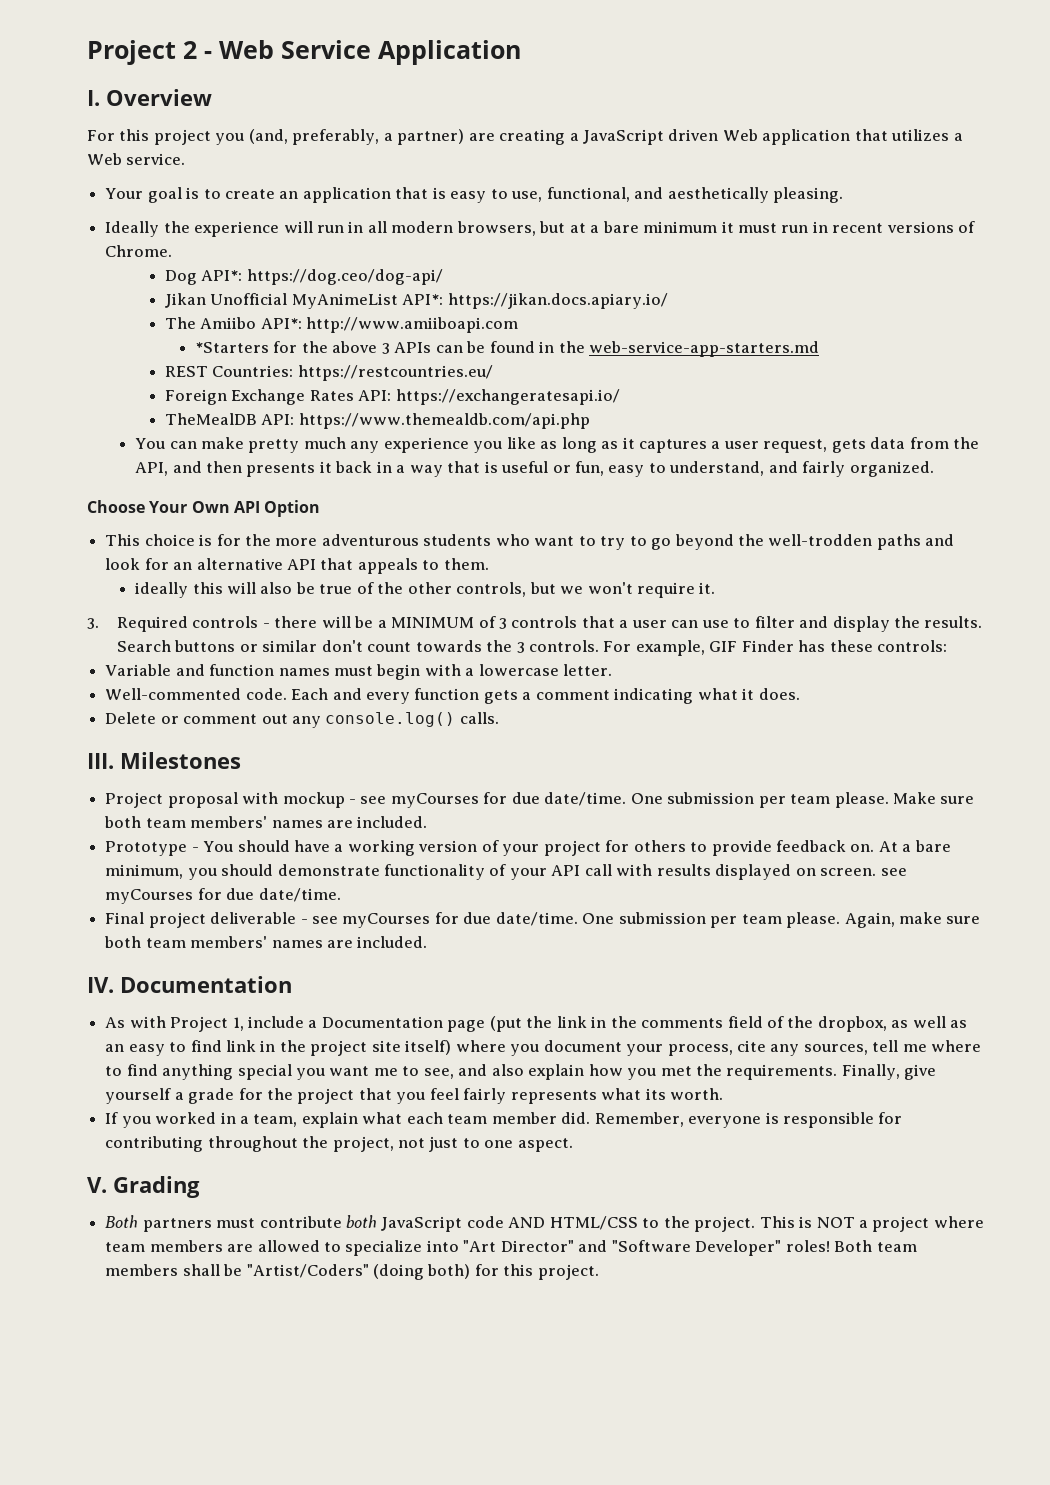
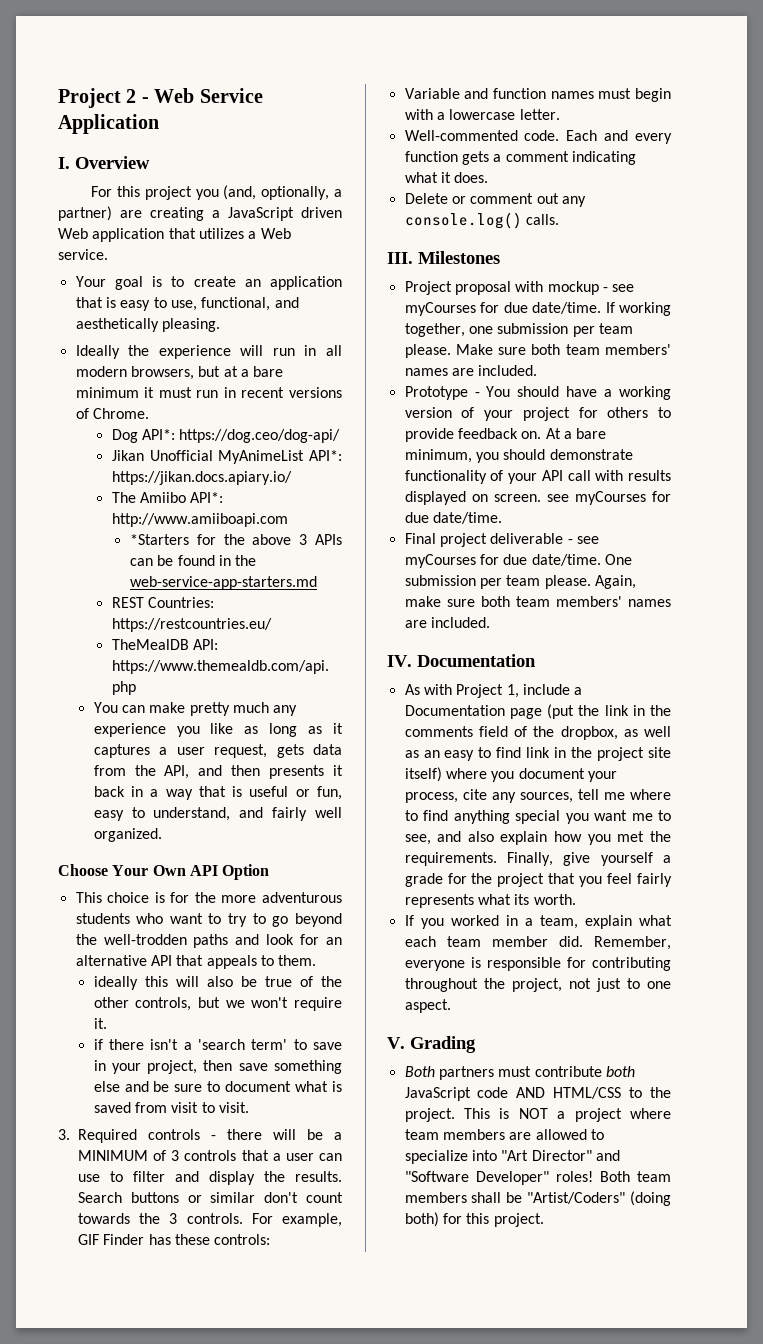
- For this project you (and, preferably, a partner) are creating a JavaScript driven Web application that utilizes a Web service.
+ For this project you (and, optionally, a partner) are creating a JavaScript driven Web application that utilizes a Web service.
- Foreign Exchange Rates API: https://exchangeratesapi.io/
- You can make pretty much any experience you like as long as it captures a user request, gets data from the API, and then presents it back in a way that is useful or fun, easy to understand, and fairly organized.
+ You can make pretty much any experience you like as long as it captures a user request, gets data from the API, and then presents it back in a way that is useful or fun, easy to understand, and fairly well organized.
+ if there isn't a 'search term' to save in your project, then save something else and be sure to document what is saved from visit to visit.
- Project proposal with mockup - see myCourses for due date/time. One submission per team please.
+ Project proposal with mockup - see myCourses for due date/time. If working together, one submission per team please.

